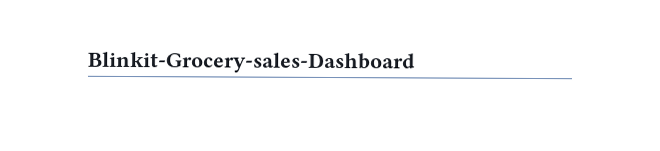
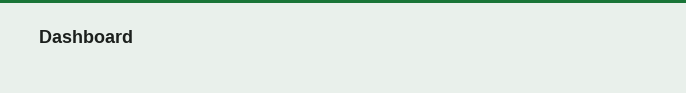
- Blinkit-Grocery-sales-Dashboard
+ Dashboard

